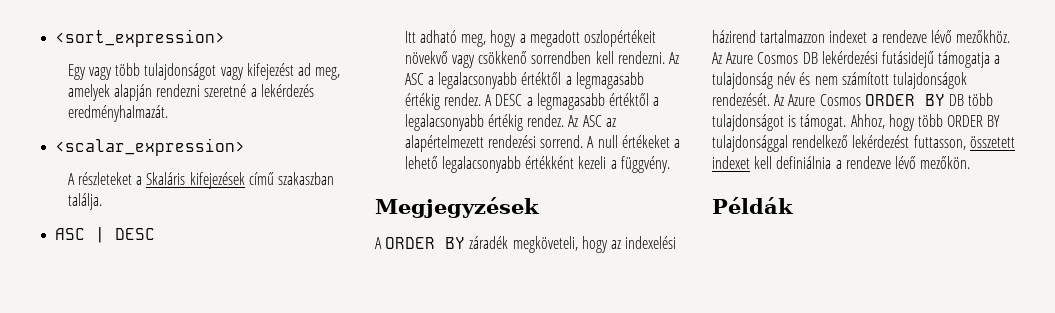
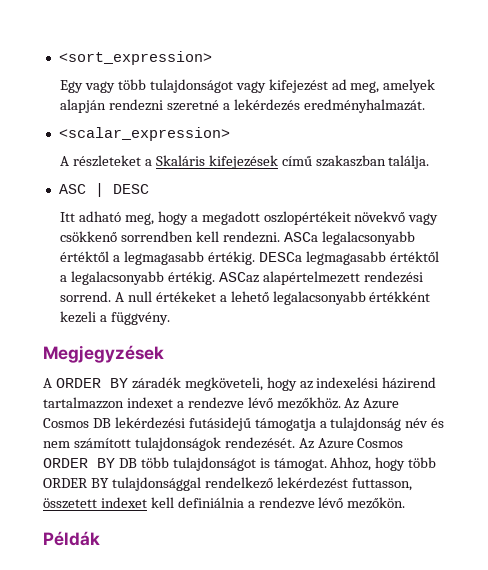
- Az ASC a legalacsonyabb értéktől a legmagasabb értékig rendez. A DESC a legmagasabb értéktől a legalacsonyabb értékig rendez. Az ASC az alapértelmezett rendezési sorrend.
+ ASCa legalacsonyabb értéktől a legmagasabb értékig. DESCa legmagasabb értéktől a legalacsonyabb értékig. ASCaz alapértelmezett rendezési sorrend.

